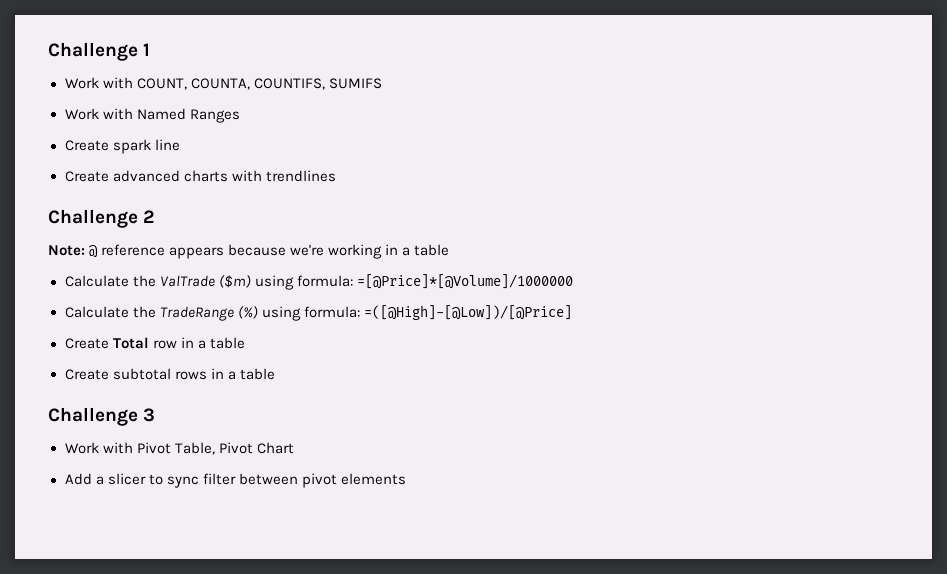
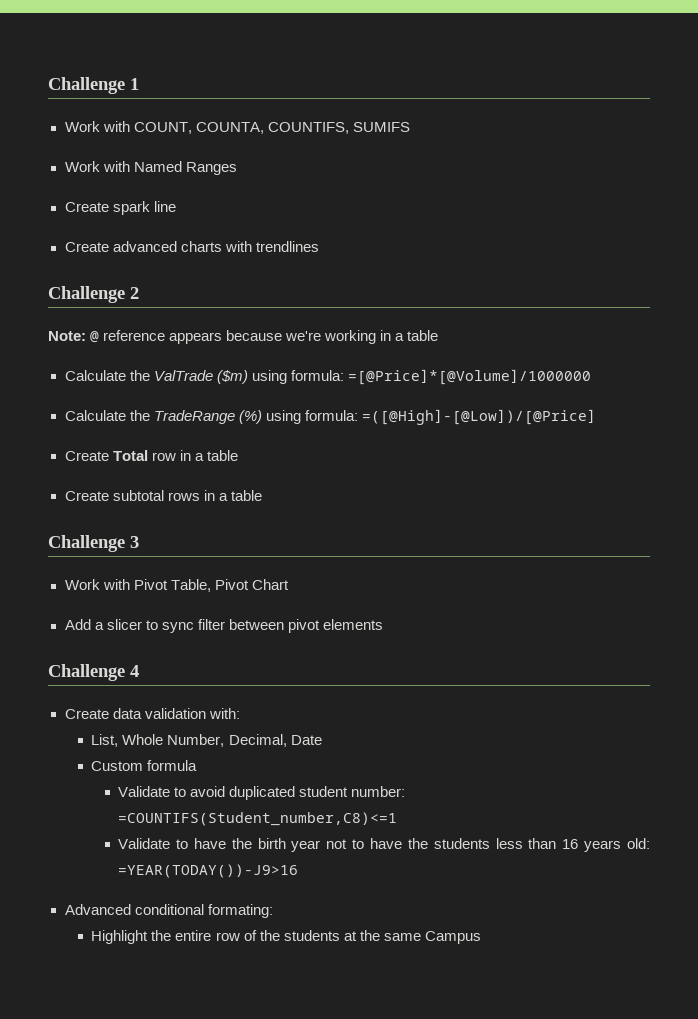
+ Challenge 4
+ Create data validation with:
+ List, Whole Number, Decimal, Date
+ Custom formula
+ Validate to avoid duplicated student number: =COUNTIFS(Student_number,C8)<=1
+ Validate to have the birth year not to have the students less than 16 years old: =YEAR(TODAY())-J9>16
+ Advanced conditional formating:
+ Highlight the entire row of the students at the same Campus

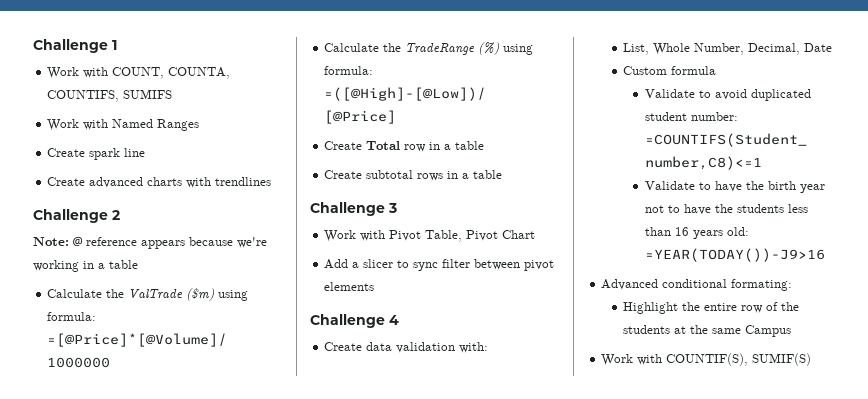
+ Work with COUNTIF(S), SUMIF(S)

